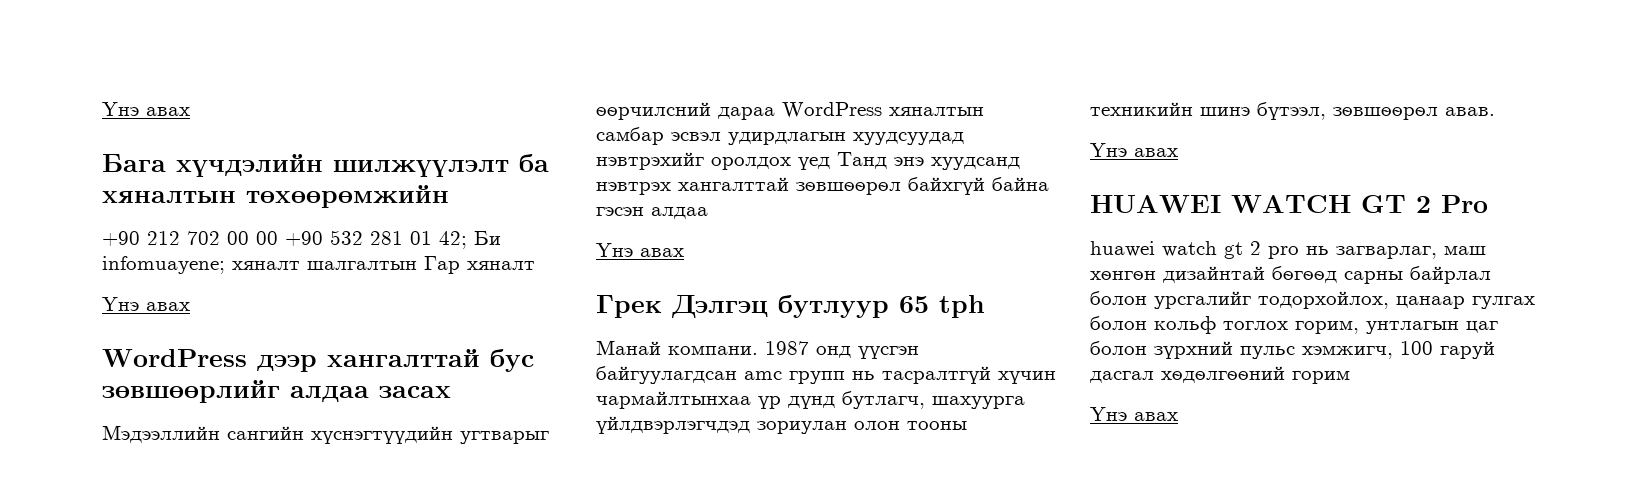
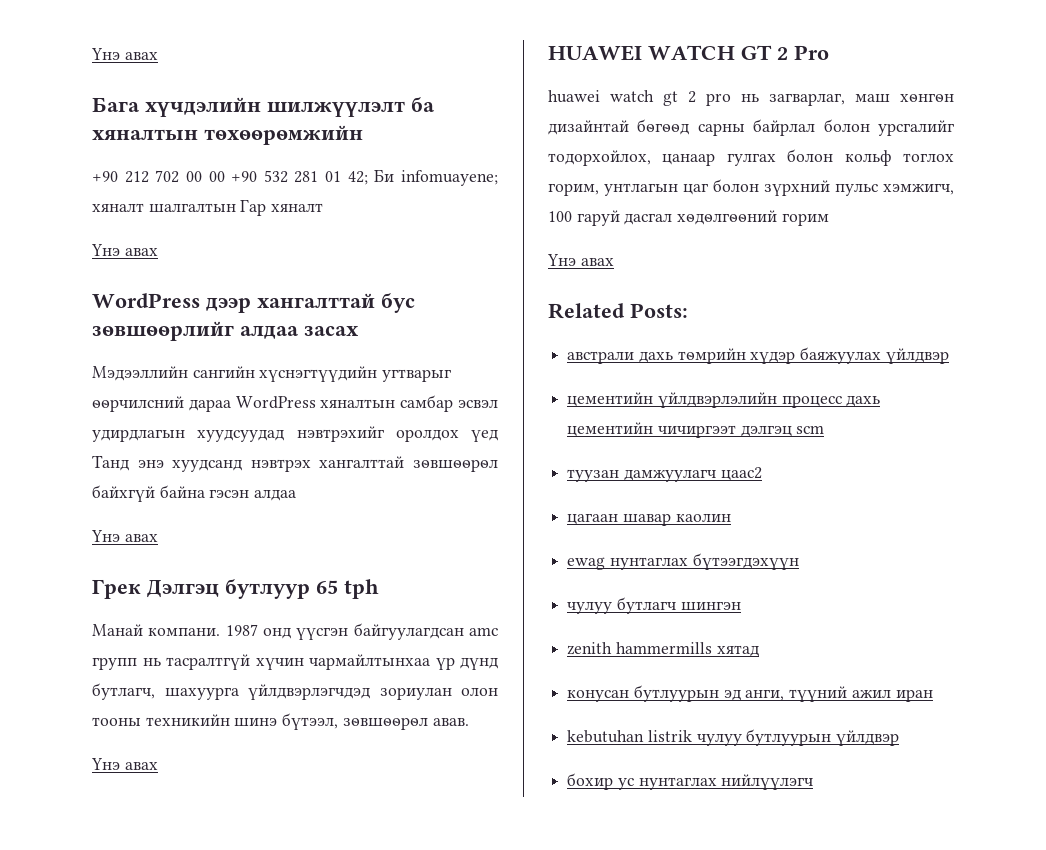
+ Related Posts:
+ австрали дахь төмрийн хүдэр баяжуулах үйлдвэр
+ цементийн үйлдвэрлэлийн процесс дахь цементийн чичиргээт дэлгэц scm
+ туузан дамжуулагч цаас2
+ цагаан шавар каолин
+ ewag нунтаглах бүтээгдэхүүн
+ чулуу бутлагч шингэн
+ zenith hammermills хятад
+ конусан бутлуурын эд анги, түүний ажил иран
+ kebutuhan listrik чулуу бутлуурын үйлдвэр
+ бохир ус нунтаглах нийлүүлэгч

